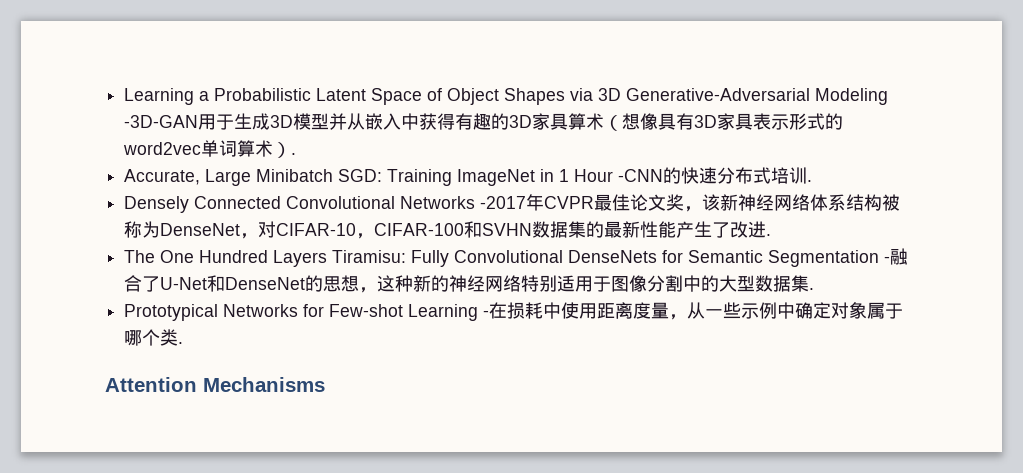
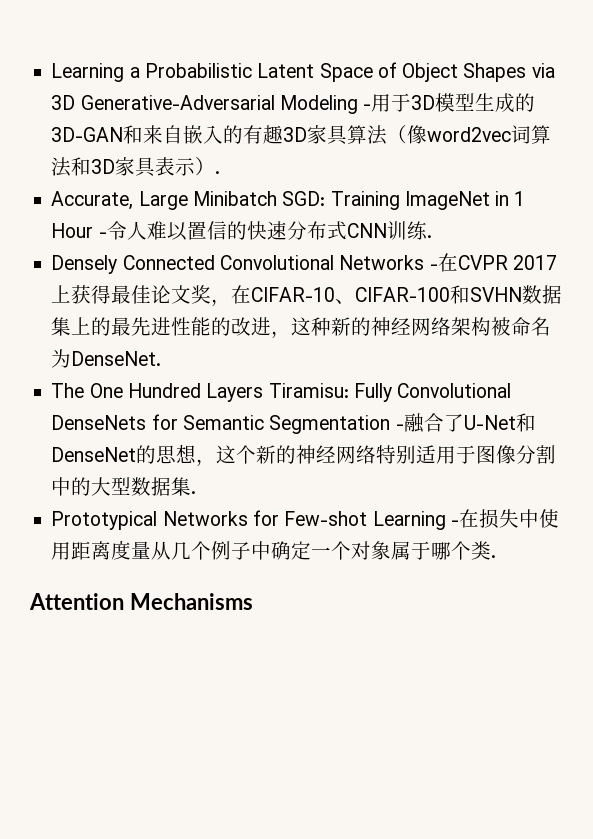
- Learning a Probabilistic Latent Space of Object Shapes via 3D Generative-Adversarial Modeling -3D-GAN用于生成3D模型并从嵌入中获得有趣的3D家具算术（想像具有3D家具表示形式的word2vec单词算术）.
+ Learning a Probabilistic Latent Space of Object Shapes via 3D Generative-Adversarial Modeling -用于3D模型生成的3D-GAN和来自嵌入的有趣3D家具算法（像word2vec词算法和3D家具表示）.
- Accurate, Large Minibatch SGD: Training ImageNet in 1 Hour -CNN的快速分布式培训.
+ Accurate, Large Minibatch SGD: Training ImageNet in 1 Hour -令人难以置信的快速分布式CNN训练.
- Densely Connected Convolutional Networks -2017年CVPR最佳论文奖，该新神经网络体系结构被称为DenseNet，对CIFAR-10，CIFAR-100和SVHN数据集的最新性能产生了改进.
+ Densely Connected Convolutional Networks -在CVPR 2017上获得最佳论文奖，在CIFAR-10、CIFAR-100和SVHN数据集上的最先进性能的改进，这种新的神经网络架构被命名为DenseNet.
- The One Hundred Layers Tiramisu: Fully Convolutional DenseNets for Semantic Segmentation -融合了U-Net和DenseNet的思想，这种新的神经网络特别适用于图像分割中的大型数据集.
+ The One Hundred Layers Tiramisu: Fully Convolutional DenseNets for Semantic Segmentation -融合了U-Net和DenseNet的思想，这个新的神经网络特别适用于图像分割中的大型数据集.
- Prototypical Networks for Few-shot Learning -在损耗中使用距离度量，从一些示例中确定对象属于哪个类.
+ Prototypical Networks for Few-shot Learning -在损失中使用距离度量从几个例子中确定一个对象属于哪个类.

